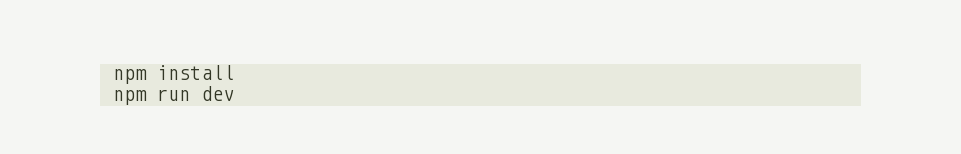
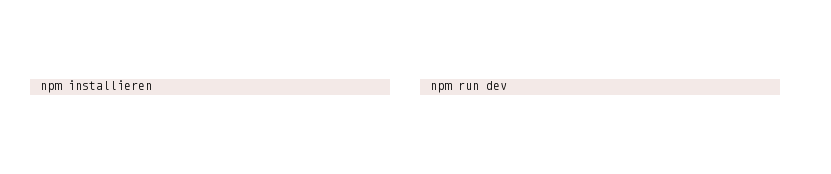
- npm install
+ npm installieren

